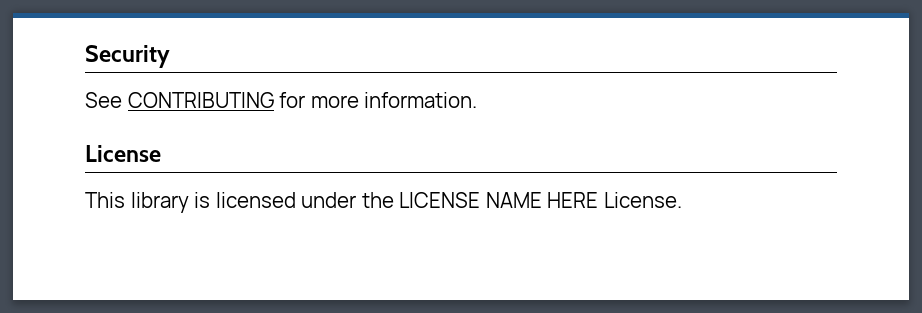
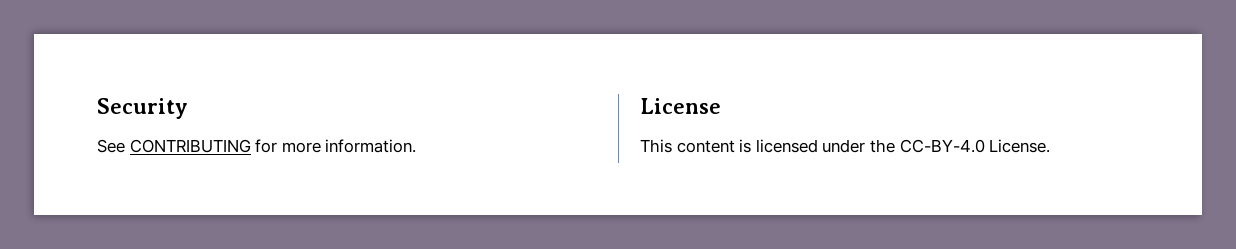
- This library is licensed under the LICENSE NAME HERE License.
+ This content is licensed under the CC-BY-4.0 License.

